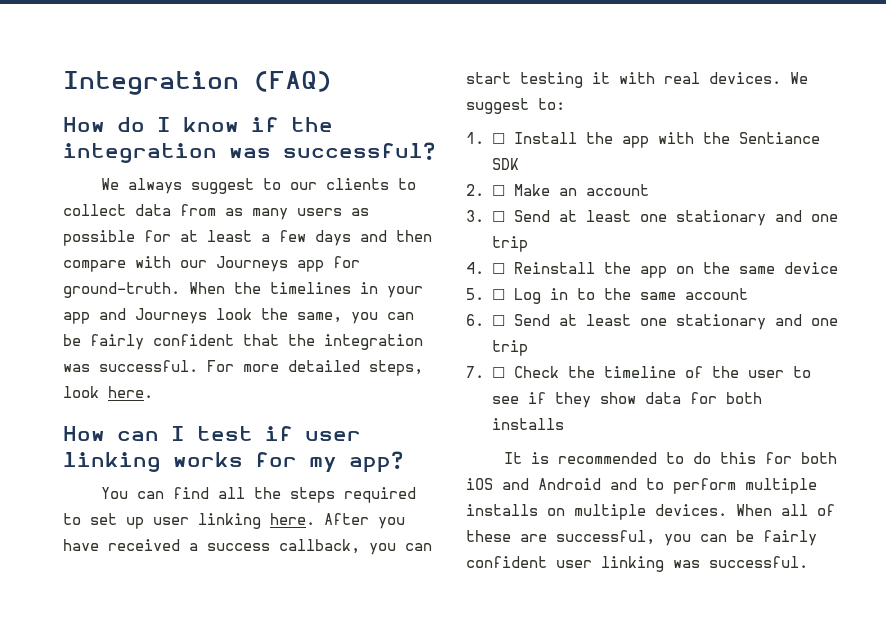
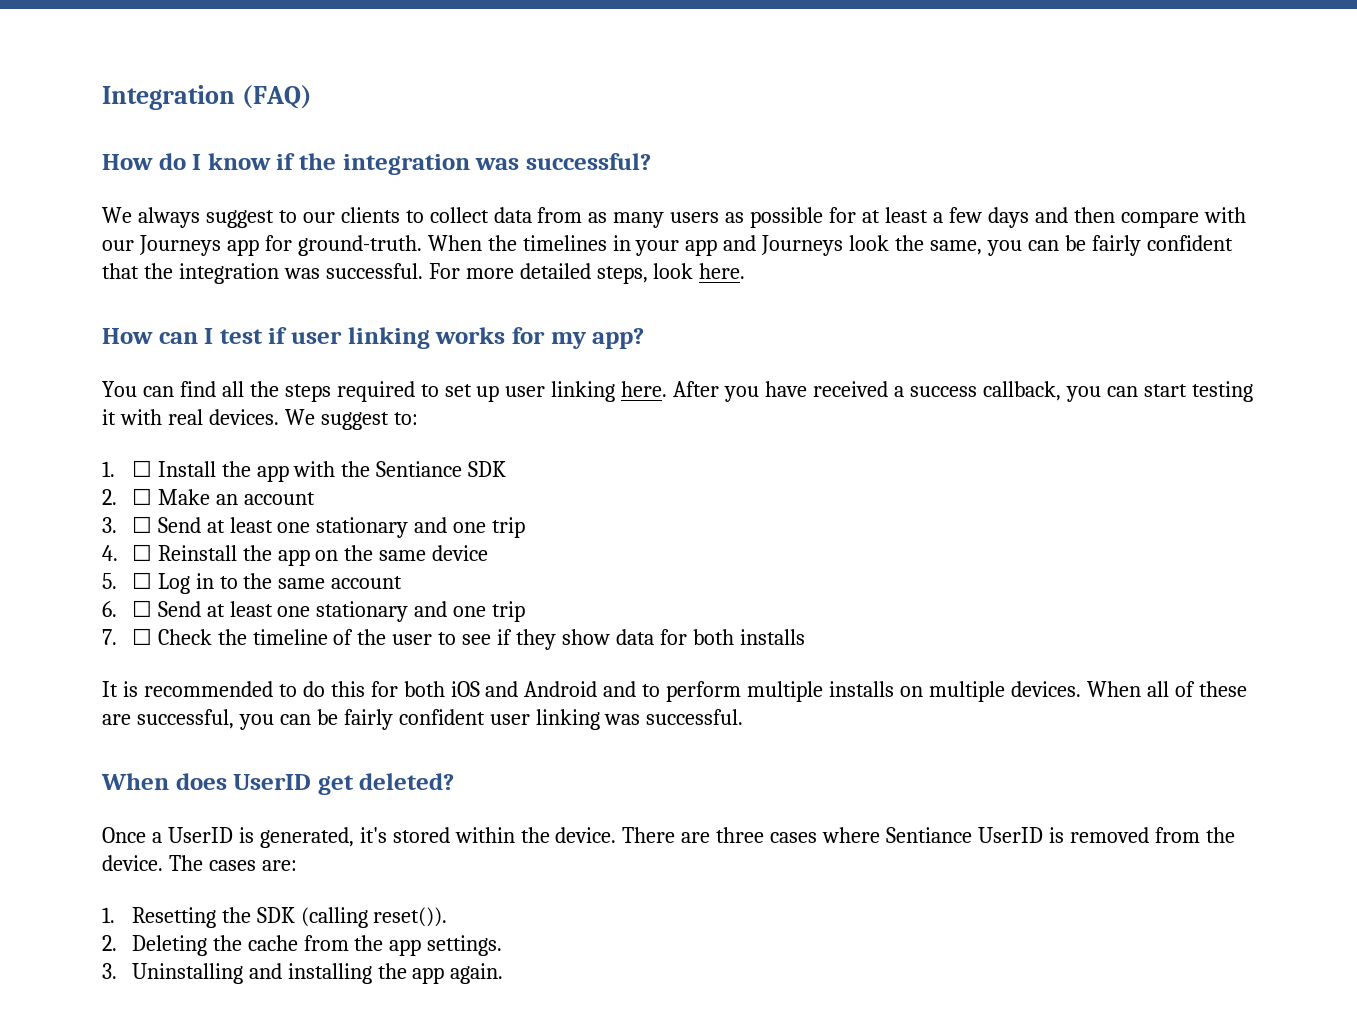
+ When does UserID get deleted?
+ Once a UserID is generated, it's stored within the device. There are three cases where Sentiance UserID is removed from the device. The cases are:
+ 1. Resetting the SDK (calling reset()).
+ 2. Deleting the cache from the app settings.
+ 3. Uninstalling and installing the app again.

